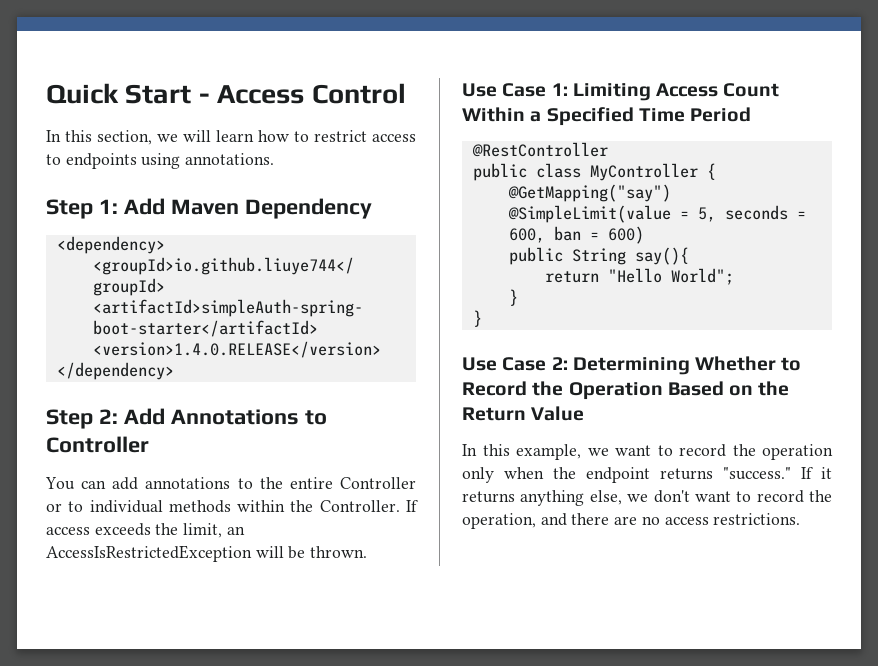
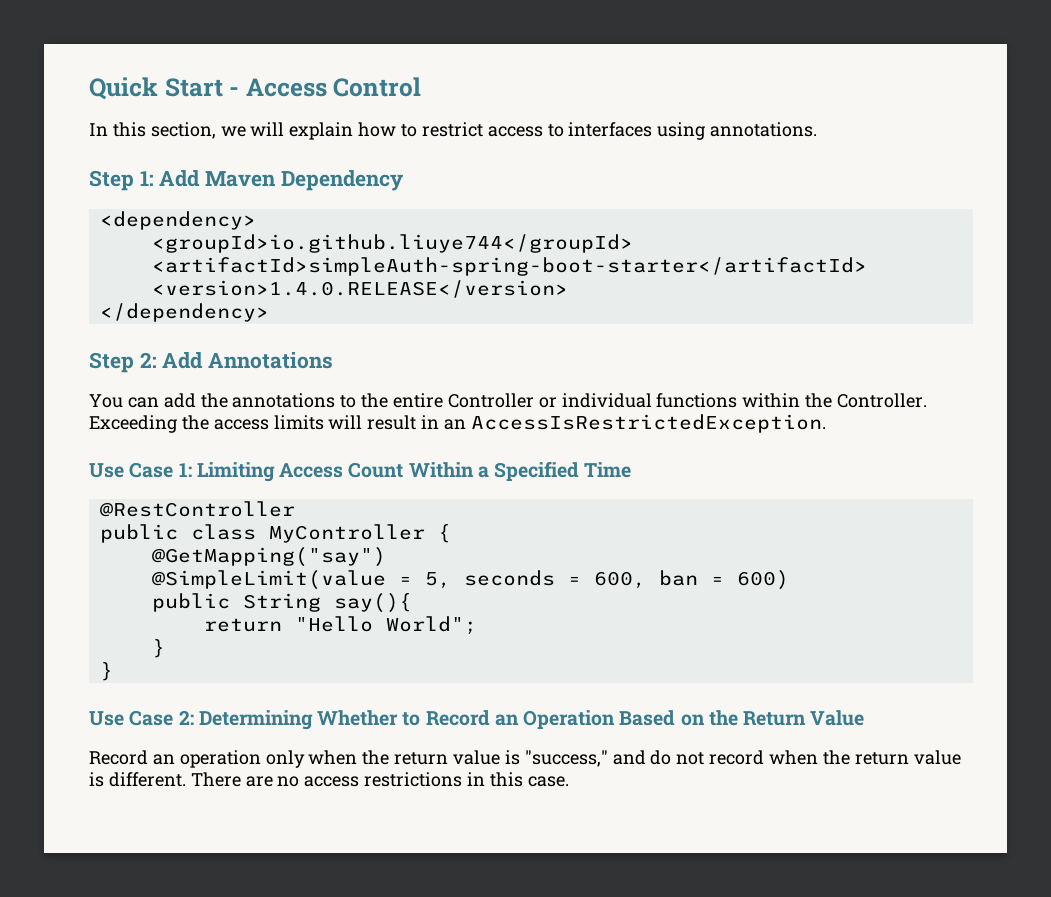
- In this section, we will learn how to restrict access to endpoints using annotations.
+ In this section, we will explain how to restrict access to interfaces using annotations.
- Step 2: Add Annotations to Controller
+ Step 2: Add Annotations
- You can add annotations to the entire Controller or to individual methods within the Controller. If access exceeds the limit, an AccessIsRestrictedException will be thrown.
+ You can add the annotations to the entire Controller or individual functions within the Controller. Exceeding the access limits will result in an AccessIsRestrictedException.
- Use Case 1: Limiting Access Count Within a Specified Time Period
+ Use Case 1: Limiting Access Count Within a Specified Time
- Use Case 2: Determining Whether to Record the Operation Based on the Return Value
+ Use Case 2: Determining Whether to Record an Operation Based on the Return Value
- In this example, we want to record the operation only when the endpoint returns "success." If it returns anything else, we don't want to record the operation, and there are no access restrictions.
+ Record an operation only when the return value is "success," and do not record when the return value is different. There are no access restrictions in this case.

